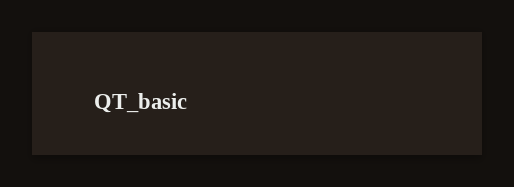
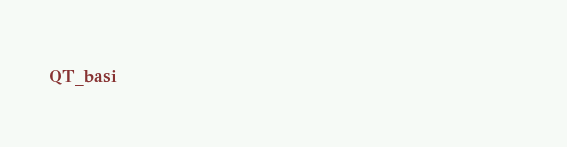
- QT_basic
+ QT_basi

